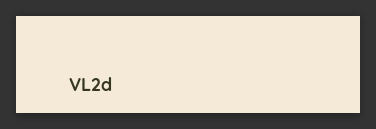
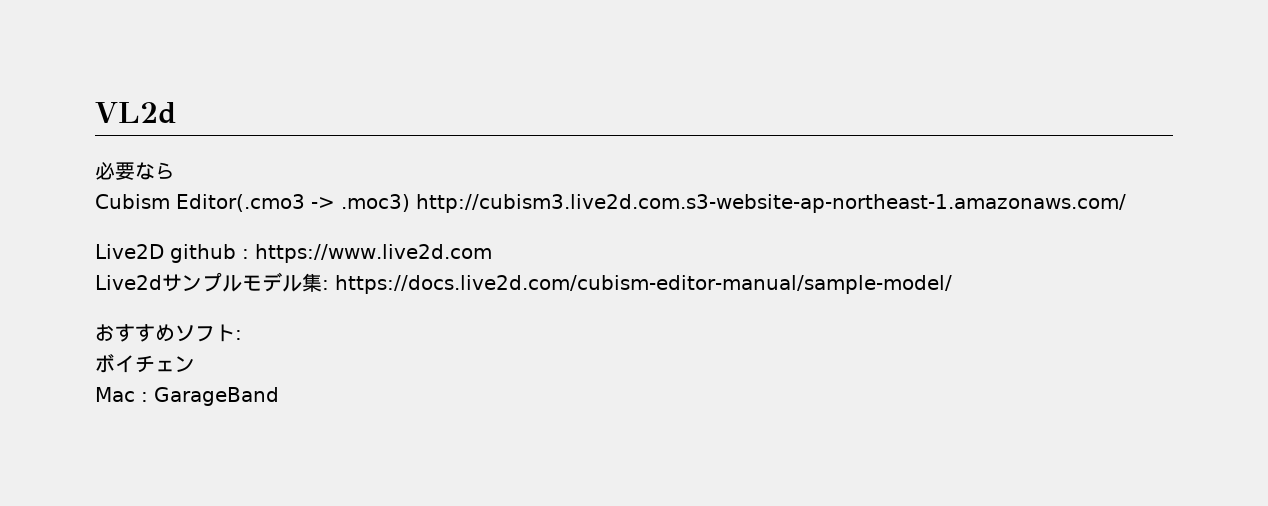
+ 必要なら
+ Cubism Editor(.cmo3 -> .moc3) http://cubism3.live2d.com.s3-website-ap-northeast-1.amazonaws.com/
+ Live2D github : https://www.live2d.com
+ Live2dサンプルモデル集: https://docs.live2d.com/cubism-editor-manual/sample-model/
+ おすすめソフト:
+ ボイチェン
+ Mac : GarageBand

